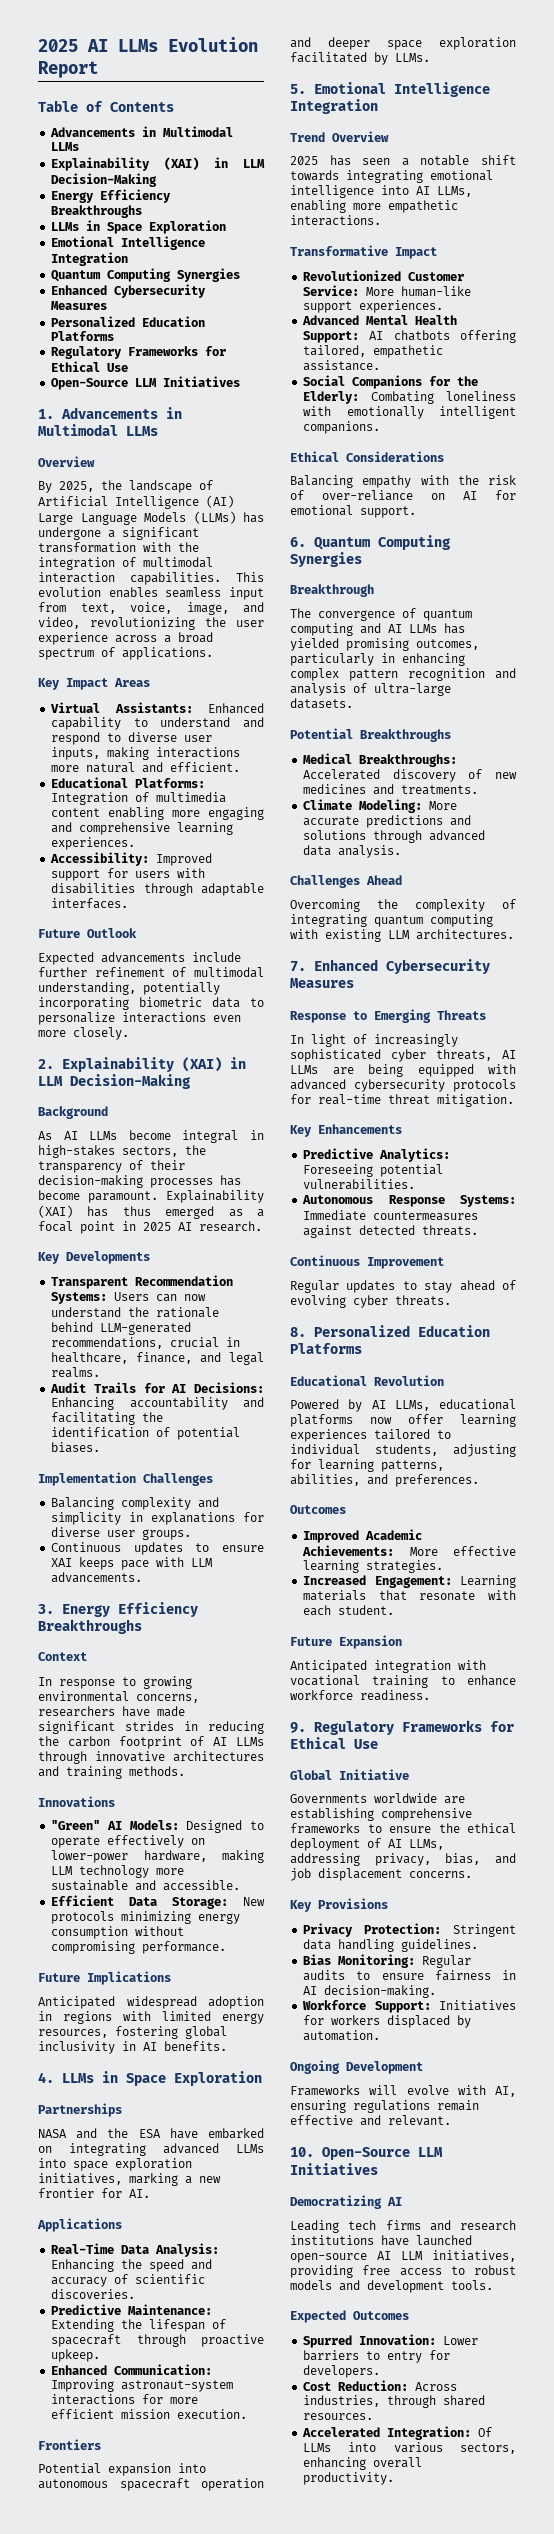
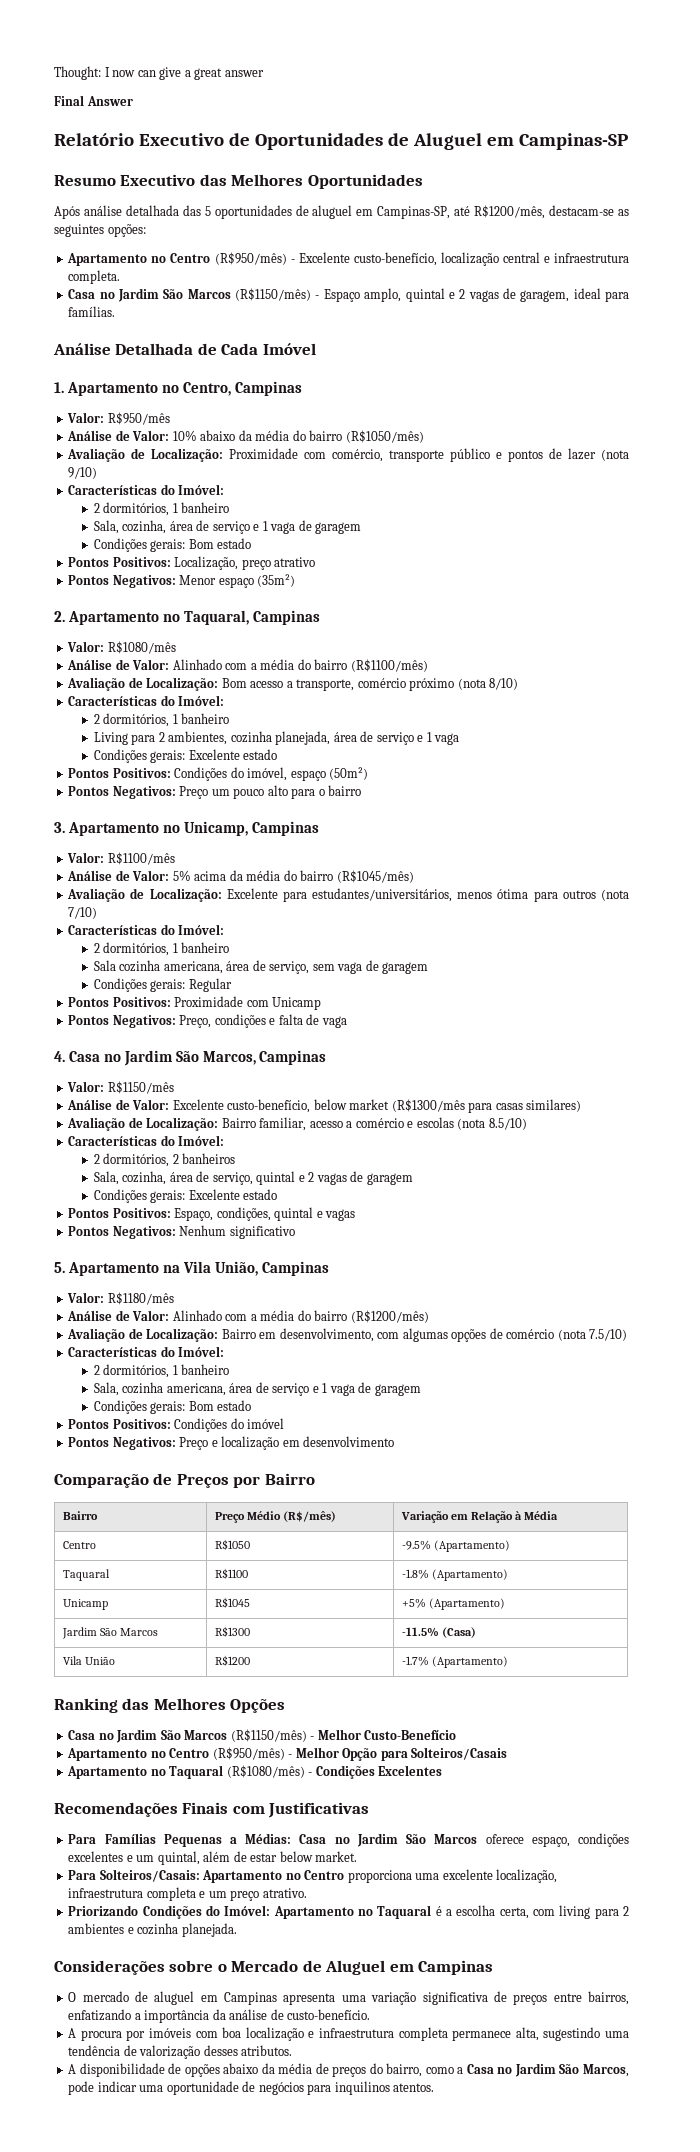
- 2025 AI LLMs Evolution Report
- Table of Contents
- Advancements in Multimodal LLMs
- Explainability (XAI) in LLM Decision-Making
- Energy Efficiency Breakthroughs
- LLMs in Space Exploration
- Emotional Intelligence Integration
- Quantum Computing Synergies
- Enhanced Cybersecurity Measures
- Personalized Education Platforms
- Regulatory Frameworks for Ethical Use
- Open-Source LLM Initiatives
- 1. Advancements in Multimodal LLMs
- Overview
- By 2025, the landscape of Artificial Intelligence (AI) Large Language Models (LLMs) has undergone a significant transformation with the integration of multimodal interaction capabilities. This evolution enables seamless input from text, voice, image, and video, revolutionizing the user experience across a broad spectrum of applications.
- Key Impact Areas
- Virtual Assistants: Enhanced capability to understand and respond to diverse user inputs, making interactions more natural and efficient.
- Educational Platforms: Integration of multimedia content enabling more engaging and comprehensive learning experiences.
- Accessibility: Improved support for users with disabilities through adaptable interfaces.
- Future Outlook
- Expected advancements include further refinement of multimodal understanding, potentially incorporating biometric data to personalize interactions even more closely.
- 2. Explainability (XAI) in LLM Decision-Making
- Background
- As AI LLMs become integral in high-stakes sectors, the transparency of their decision-making processes has become paramount. Explainability (XAI) has thus emerged as a focal point in 2025 AI research.
- Key Developments
- Transparent Recommendation Systems: Users can now understand the rationale behind LLM-generated recommendations, crucial in healthcare, finance, and legal realms.
- Audit Trails for AI Decisions: Enhancing accountability and facilitating the identification of potential biases.
- Implementation Challenges
- Balancing complexity and simplicity in explanations for diverse user groups.
- Continuous updates to ensure XAI keeps pace with LLM advancements.
- 3. Energy Efficiency Breakthroughs
- Context
- In response to growing environmental concerns, researchers have made significant strides in reducing the carbon footprint of AI LLMs through innovative architectures and training methods.
- Innovations
- "Green" AI Models: Designed to operate effectively on lower-power hardware, making LLM technology more sustainable and accessible.
- Efficient Data Storage: New protocols minimizing energy consumption without compromising performance.
- Future Implications
- Anticipated widespread adoption in regions with limited energy resources, fostering global inclusivity in AI benefits.
- 4. LLMs in Space Exploration
- Partnerships
- NASA and the ESA have embarked on integrating advanced LLMs into space exploration initiatives, marking a new frontier for AI.
- Applications
- Real-Time Data Analysis: Enhancing the speed and accuracy of scientific discoveries.
- Predictive Maintenance: Extending the lifespan of spacecraft through proactive upkeep.
- Enhanced Communication: Improving astronaut-system interactions for more efficient mission execution.
- Frontiers
- Potential expansion into autonomous spacecraft operation and deeper space exploration facilitated by LLMs.
- 5. Emotional Intelligence Integration
- Trend Overview
- 2025 has seen a notable shift towards integrating emotional intelligence into AI LLMs, enabling more empathetic interactions.
- Transformative Impact
- Revolutionized Customer Service: More human-like support experiences.
- Advanced Mental Health Support: AI chatbots offering tailored, empathetic assistance.
- Social Companions for the Elderly: Combating loneliness with emotionally intelligent companions.
- Ethical Considerations
- Balancing empathy with the risk of over-reliance on AI for emotional support.
- 6. Quantum Computing Synergies
- Breakthrough
- The convergence of quantum computing and AI LLMs has yielded promising outcomes, particularly in enhancing complex pattern recognition and analysis of ultra-large datasets.
- Potential Breakthroughs
- Medical Breakthroughs: Accelerated discovery of new medicines and treatments.
- Climate Modeling: More accurate predictions and solutions through advanced data analysis.
- Challenges Ahead
- Overcoming the complexity of integrating quantum computing with existing LLM architectures.
- 7. Enhanced Cybersecurity Measures
- Response to Emerging Threats
- In light of increasingly sophisticated cyber threats, AI LLMs are being equipped with advanced cybersecurity protocols for real-time threat mitigation.
- Key Enhancements
- Predictive Analytics: Foreseeing potential vulnerabilities.
- Autonomous Response Systems: Immediate countermeasures against detected threats.
- Continuous Improvement
- Regular updates to stay ahead of evolving cyber threats.
- 8. Personalized Education Platforms
- Educational Revolution
- Powered by AI LLMs, educational platforms now offer learning experiences tailored to individual students, adjusting for learning patterns, abilities, and preferences.
- Outcomes
- Improved Academic Achievements: More effective learning strategies.
- Increased Engagement: Learning materials that resonate with each student.
- Future Expansion
- Anticipated integration with vocational training to enhance workforce readiness.
- 9. Regulatory Frameworks for Ethical Use
- Global Initiative
- Governments worldwide are establishing comprehensive frameworks to ensure the ethical deployment of AI LLMs, addressing privacy, bias, and job displacement concerns.
- Key Provisions
- Privacy Protection: Stringent data handling guidelines.
- Bias Monitoring: Regular audits to ensure fairness in AI decision-making.
- Workforce Support: Initiatives for workers displaced by automation.
- Ongoing Development
- Frameworks will evolve with AI, ensuring regulations remain effective and relevant.
- 10. Open-Source LLM Initiatives
- Democratizing AI
- Leading tech firms and research institutions have launched open-source AI LLM initiatives, providing free access to robust models and development tools.
- Expected Outcomes
- Spurred Innovation: Lower barriers to entry for developers.
- Cost Reduction: Across industries, through shared resources.
- Accelerated Integration: Of LLMs into various sectors, enhancing overall productivity.
+ Thought: I now can give a great answer
+ Final Answer
+ Relatório Executivo de Oportunidades de Aluguel em Campinas-SP
+ Resumo Executivo das Melhores Oportunidades
+ Após análise detalhada das 5 oportunidades de aluguel em Campinas-SP, até R$1200/mês, destacam-se as seguintes opções:
+ Apartamento no Centro (R$950/mês) - Excelente custo-benefício, localização central e infraestrutura completa.
+ Casa no Jardim São Marcos (R$1150/mês) - Espaço amplo, quintal e 2 vagas de garagem, ideal para famílias.
+ Análise Detalhada de Cada Imóvel
+ 1. Apartamento no Centro, Campinas
+ Valor: R$950/mês
+ Análise de Valor: 10% abaixo da média do bairro (R$1050/mês)
+ Avaliação de Localização: Proximidade com comércio, transporte público e pontos de lazer (nota 9/10)
+ Características do Imóvel:
+ 2 dormitórios, 1 banheiro
+ Sala, cozinha, área de serviço e 1 vaga de garagem
+ Condições gerais: Bom estado
+ Pontos Positivos: Localização, preço atrativo
+ Pontos Negativos: Menor espaço (35m²)
+ 2. Apartamento no Taquaral, Campinas
+ Valor: R$1080/mês
+ Análise de Valor: Alinhado com a média do bairro (R$1100/mês)
+ Avaliação de Localização: Bom acesso a transporte, comércio próximo (nota 8/10)
+ Características do Imóvel:
+ 2 dormitórios, 1 banheiro
+ Living para 2 ambientes, cozinha planejada, área de serviço e 1 vaga
+ Condições gerais: Excelente estado
+ Pontos Positivos: Condições do imóvel, espaço (50m²)
+ Pontos Negativos: Preço um pouco alto para o bairro
+ 3. Apartamento no Unicamp, Campinas
+ Valor: R$1100/mês
+ Análise de Valor: 5% acima da média do bairro (R$1045/mês)
+ Avaliação de Localização: Excelente para estudantes/universitários, menos ótima para outros (nota 7/10)
+ Características do Imóvel:
+ 2 dormitórios, 1 banheiro
+ Sala cozinha americana, área de serviço, sem vaga de garagem
+ Condições gerais: Regular
+ Pontos Positivos: Proximidade com Unicamp
+ Pontos Negativos: Preço, condições e falta de vaga
+ 4. Casa no Jardim São Marcos, Campinas
+ Valor: R$1150/mês
+ Análise de Valor: Excelente custo-benefício, below market (R$1300/mês para casas similares)
+ Avaliação de Localização: Bairro familiar, acesso a comércio e escolas (nota 8.5/10)
+ Características do Imóvel:
+ 2 dormitórios, 2 banheiros
+ Sala, cozinha, área de serviço, quintal e 2 vagas de garagem
+ Condições gerais: Excelente estado
+ Pontos Positivos: Espaço, condições, quintal e vagas
+ Pontos Negativos: Nenhum significativo
+ 5. Apartamento na Vila União, Campinas
+ Valor: R$1180/mês
+ Análise de Valor: Alinhado com a média do bairro (R$1200/mês)
+ Avaliação de Localização: Bairro em desenvolvimento, com algumas opções de comércio (nota 7.5/10)
+ Características do Imóvel:
+ 2 dormitórios, 1 banheiro
+ Sala, cozinha americana, área de serviço e 1 vaga de garagem
+ Condições gerais: Bom estado
+ Pontos Positivos: Condições do imóvel
+ Pontos Negativos: Preço e localização em desenvolvimento
+ Comparação de Preços por Bairro
+ Bairro | Preço Médio (R$/mês) | Variação em Relação à Média
+ Centro | R$1050 | -9.5% (Apartamento)
+ Taquaral | R$1100 | -1.8% (Apartamento)
+ Unicamp | R$1045 | +5% (Apartamento)
+ Jardim São Marcos | R$1300 | -11.5% (Casa)
+ Vila União | R$1200 | -1.7% (Apartamento)
+ Ranking das Melhores Opções
+ Casa no Jardim São Marcos (R$1150/mês) - Melhor Custo-Benefício
+ Apartamento no Centro (R$950/mês) - Melhor Opção para Solteiros/Casais
+ Apartamento no Taquaral (R$1080/mês) - Condições Excelentes
+ Recomendações Finais com Justificativas
+ Para Famílias Pequenas a Médias: Casa no Jardim São Marcos oferece espaço, condições excelentes e um quintal, além de estar below market.
+ Para Solteiros/Casais: Apartamento no Centro proporciona uma excelente localização, infraestrutura completa e um preço atrativo.
+ Priorizando Condições do Imóvel: Apartamento no Taquaral é a escolha certa, com living para 2 ambientes e cozinha planejada.
+ Considerações sobre o Mercado de Aluguel em Campinas
+ O mercado de aluguel em Campinas apresenta uma variação significativa de preços entre bairros, enfatizando a importância da análise de custo-benefício.
+ A procura por imóveis com boa localização e infraestrutura completa permanece alta, sugestindo uma tendência de valorização desses atributos.
+ A disponibilidade de opções abaixo da média de preços do bairro, como a Casa no Jardim São Marcos, pode indicar uma oportunidade de negócios para inquilinos atentos.

